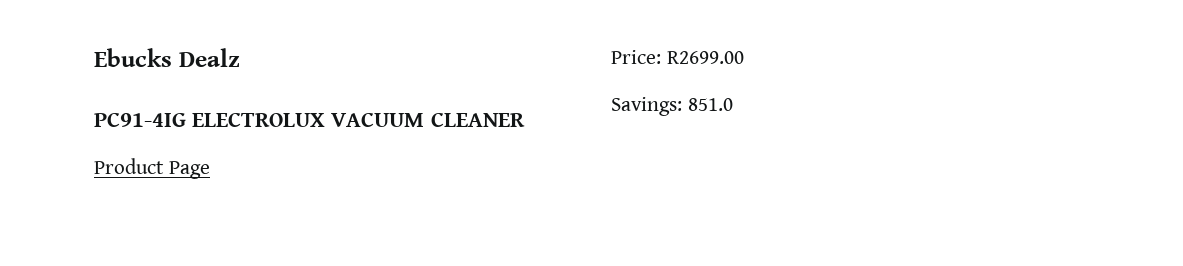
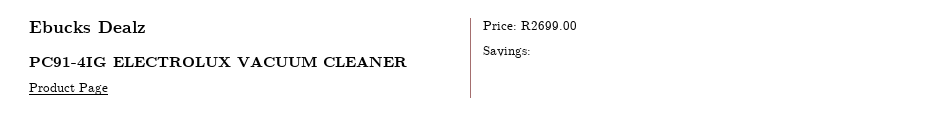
- Savings: 851.0
+ Savings:

